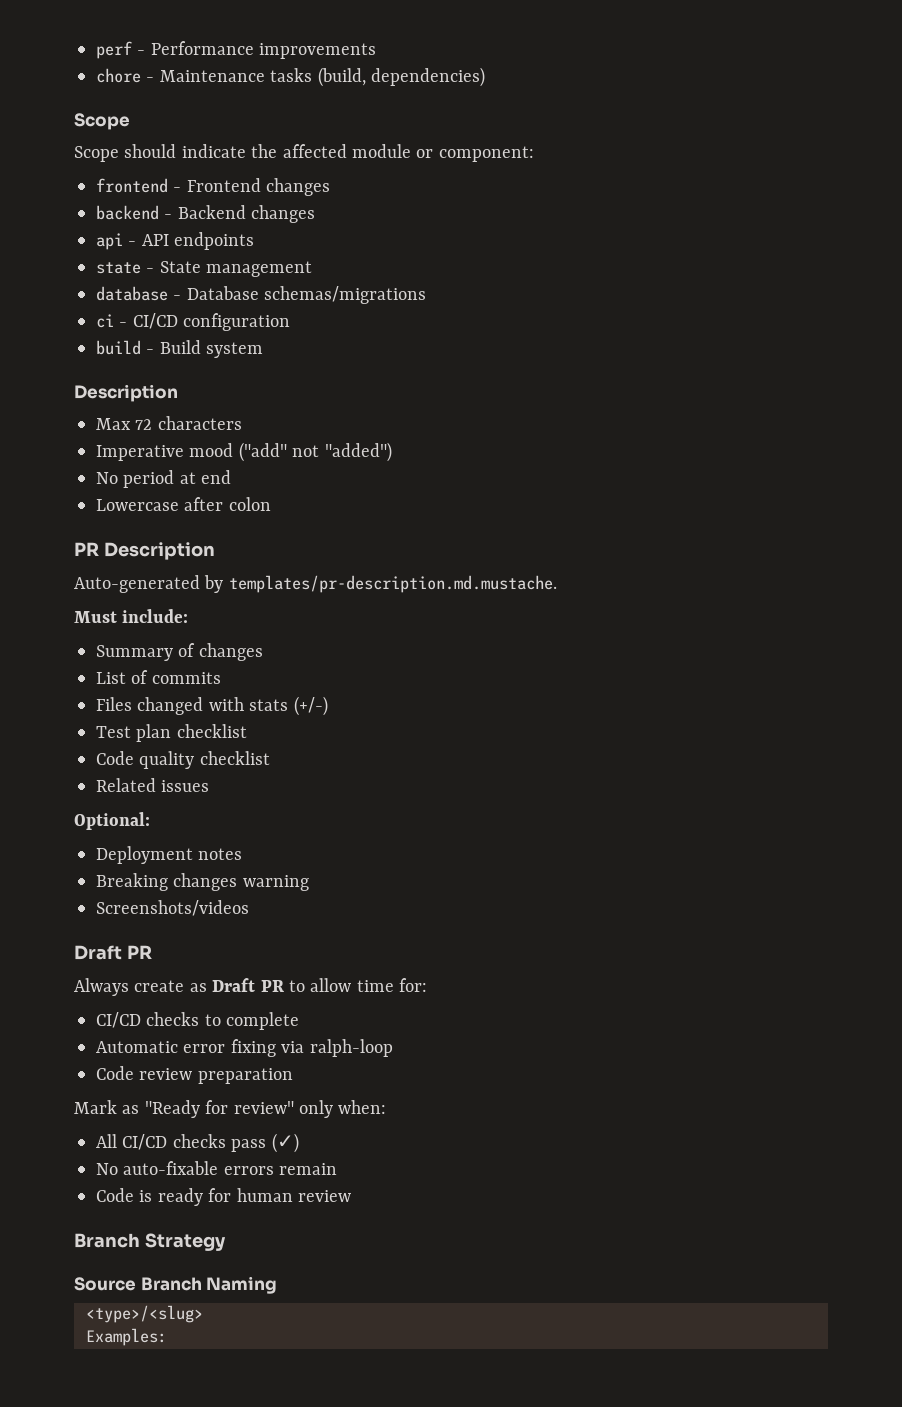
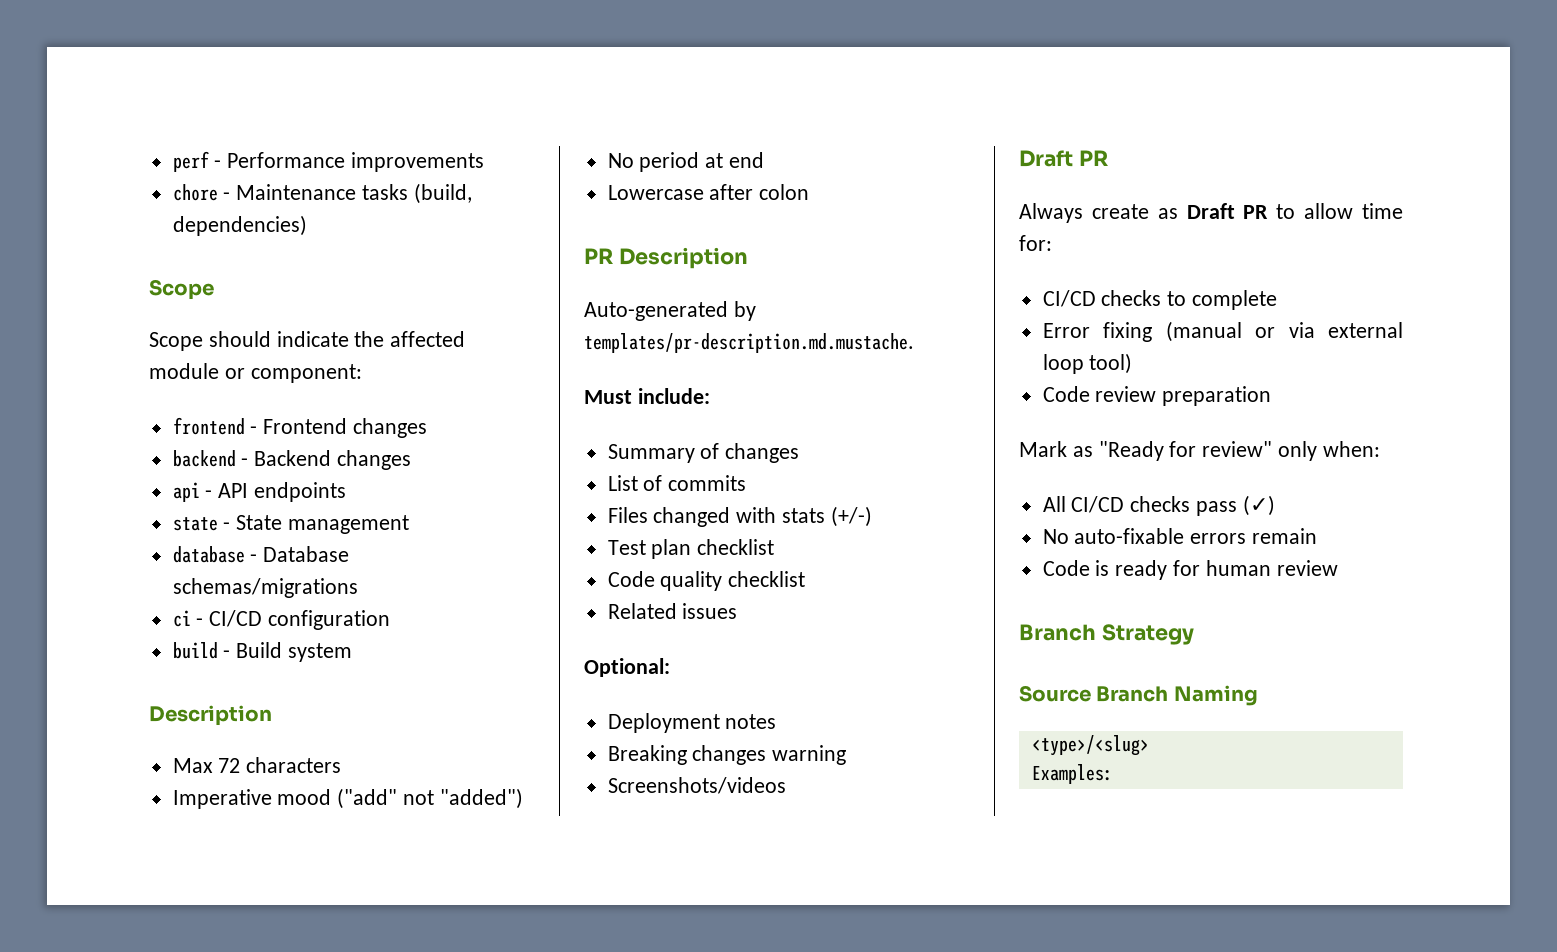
- Automatic error fixing via ralph-loop
+ Error fixing (manual or via external loop tool)

